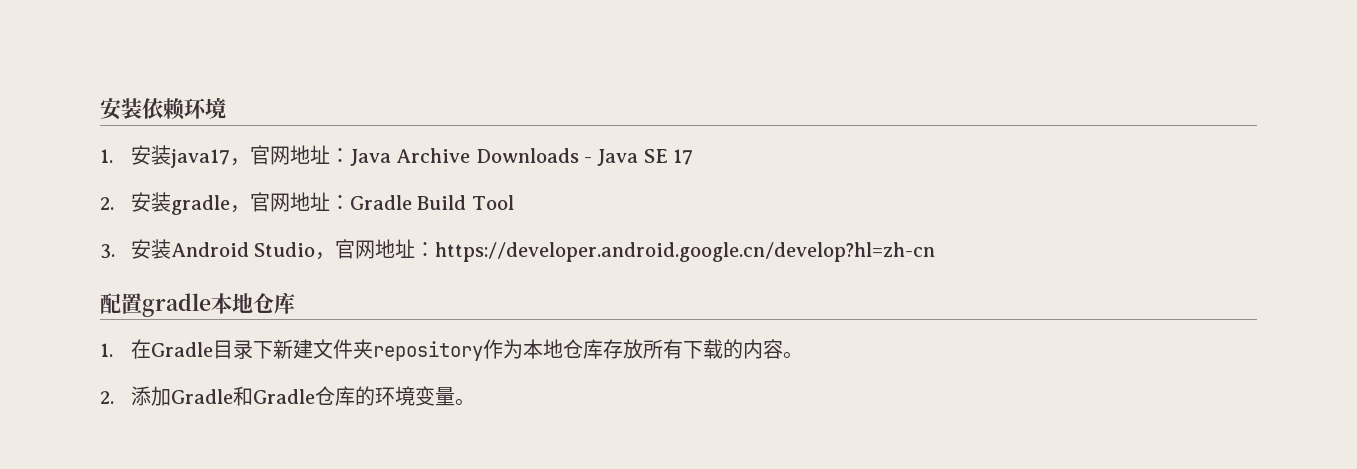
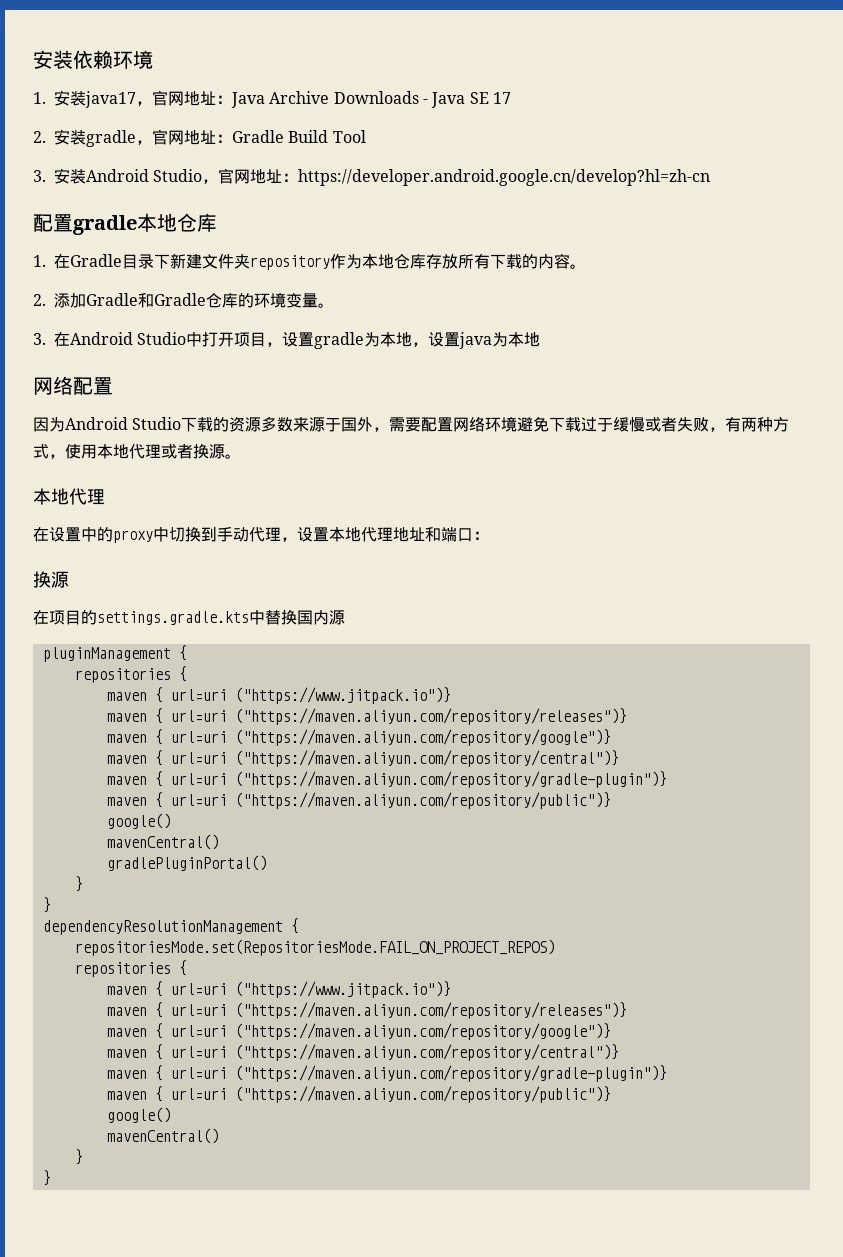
+ 3.在Android Studio中打开项目，设置gradle为本地，设置java为本地
+ 网络配置
+ 因为Android Studio下载的资源多数来源于国外，需要配置网络环境避免下载过于缓慢或者失败，有两种方式，使用本地代理或者换源。
+ 本地代理
+ 在设置中的proxy中切换到手动代理，设置本地代理地址和端口：
+ 换源
+ 在项目的settings.gradle.kts中替换国内源
+ pluginManagement {
+ repositories {
+ maven { url=uri ("https://www.jitpack.io")}
+ maven { url=uri ("https://maven.aliyun.com/repository/releases")}
+ maven { url=uri ("https://maven.aliyun.com/repository/google")}
+ maven { url=uri ("https://maven.aliyun.com/repository/central")}
+ maven { url=uri ("https://maven.aliyun.com/repository/gradle-plugin")}
+ maven { url=uri ("https://maven.aliyun.com/repository/public")}
+ google()
+ mavenCentral()
+ gradlePluginPortal()
+ }
+ }
+ dependencyResolutionManagement {
+ repositoriesMode.set(RepositoriesMode.FAIL_ON_PROJECT_REPOS)
+ repositories {
+ maven { url=uri ("https://www.jitpack.io")}
+ maven { url=uri ("https://maven.aliyun.com/repository/releases")}
+ maven { url=uri ("https://maven.aliyun.com/repository/google")}
+ maven { url=uri ("https://maven.aliyun.com/repository/central")}
+ maven { url=uri ("https://maven.aliyun.com/repository/gradle-plugin")}
+ maven { url=uri ("https://maven.aliyun.com/repository/public")}
+ google()
+ mavenCentral()
+ }
+ }

